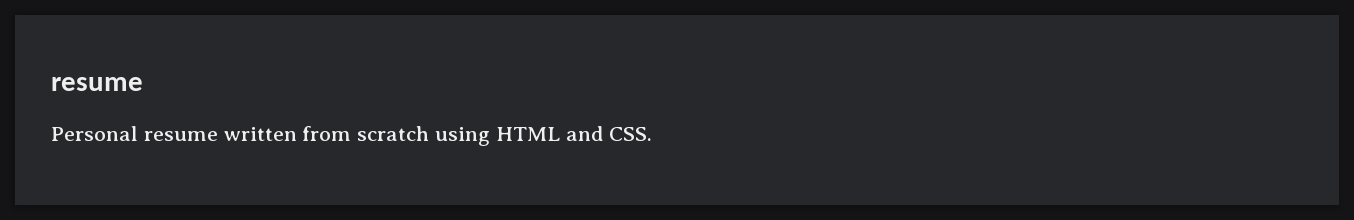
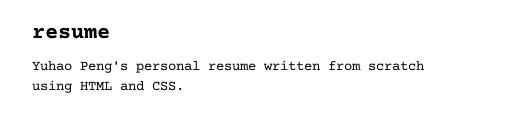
- Personal resume written from scratch using HTML and CSS.
+ Yuhao Peng's personal resume written from scratch using HTML and CSS.

